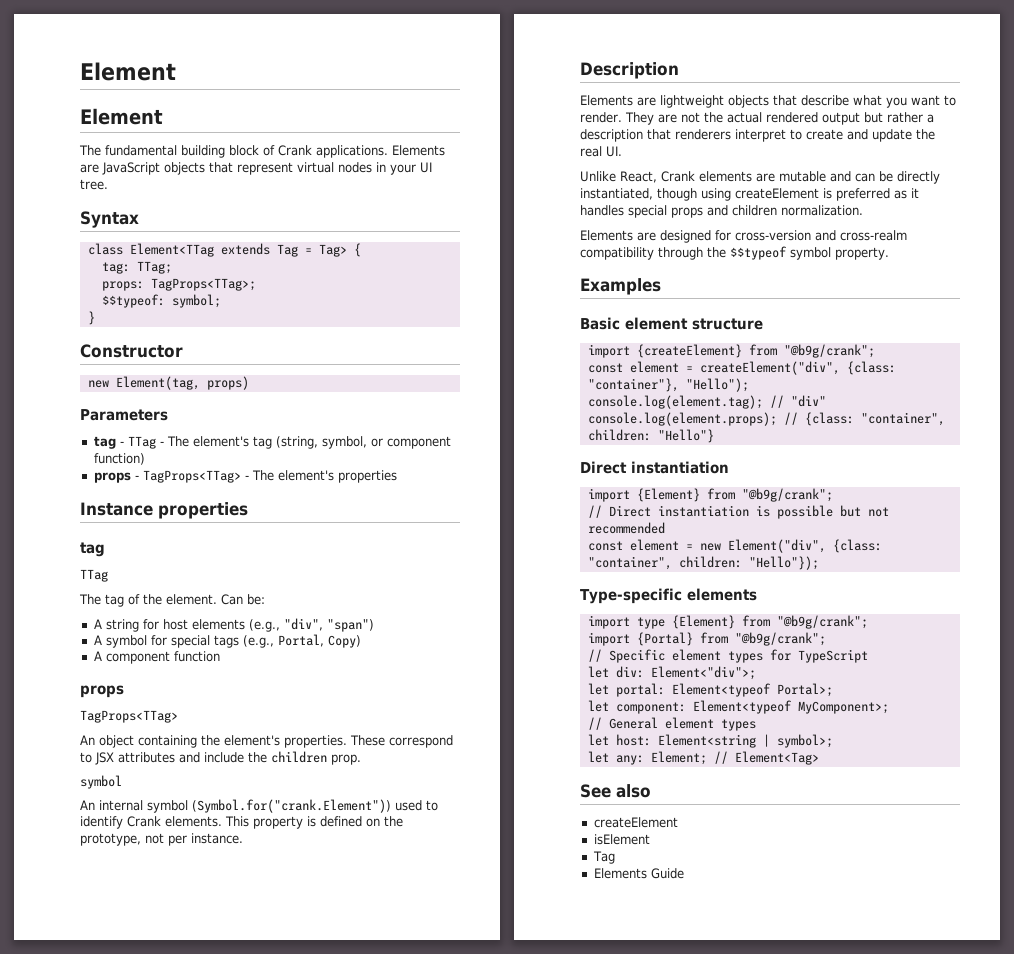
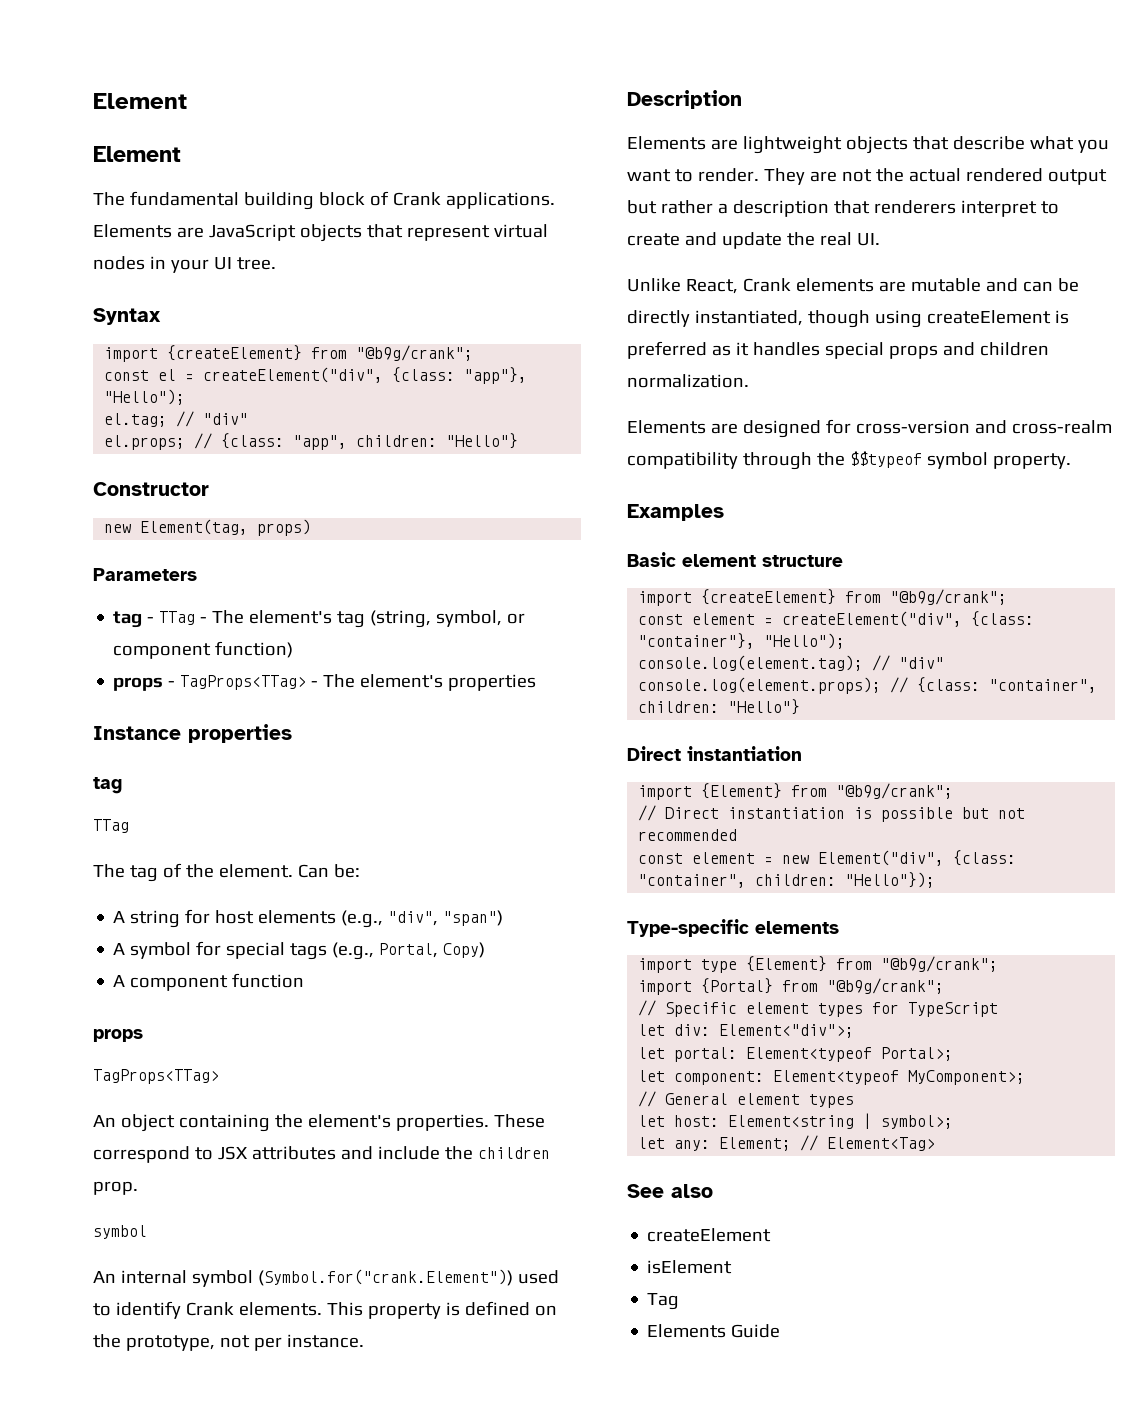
  Syntax
- class Element<TTag extends Tag = Tag> {
- tag: TTag;
- props: TagProps<TTag>;
- $$typeof: symbol;
- }
+ import {createElement} from "@b9g/crank";
+ const el = createElement("div", {class: "app"}, "Hello");
+ el.tag; // "div"
+ el.props; // {class: "app", children: "Hello"}

